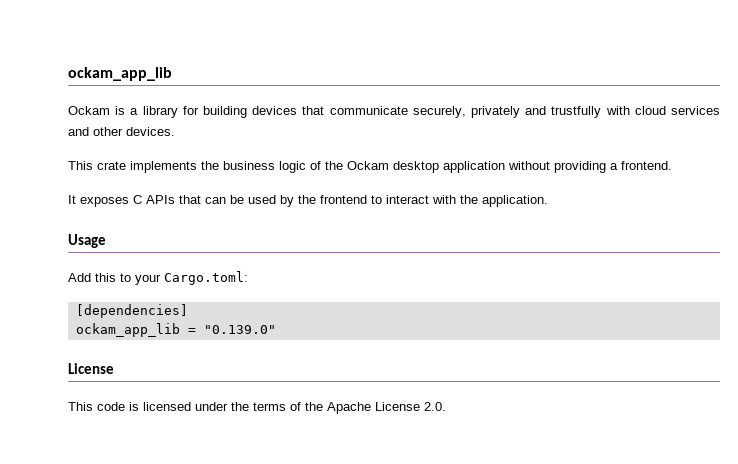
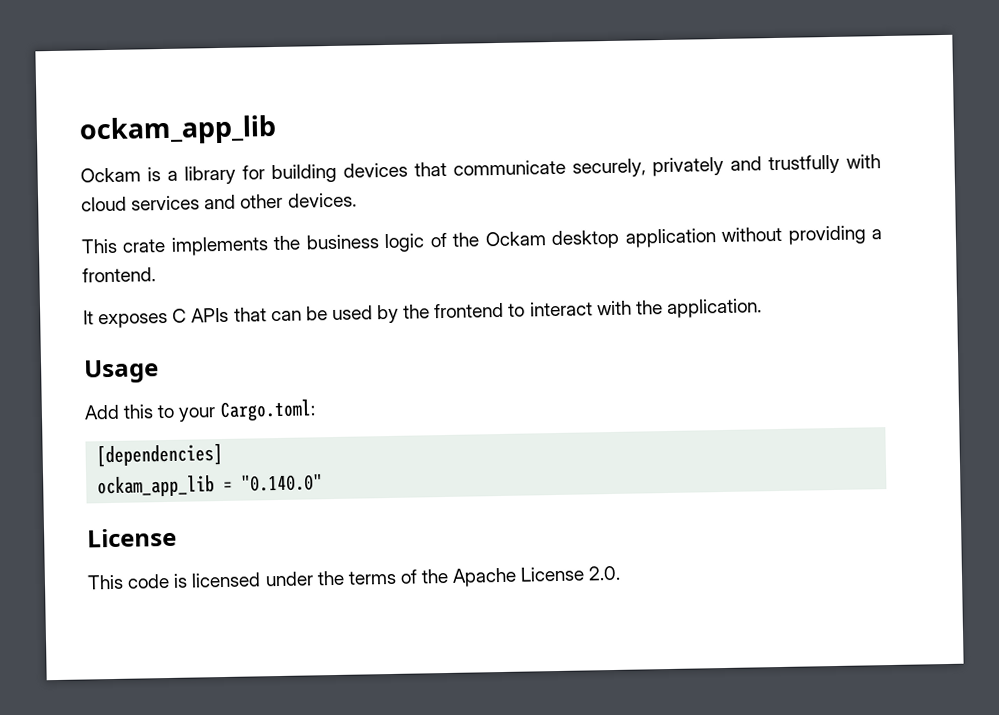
- ockam_app_lib = "0.139.0"
+ ockam_app_lib = "0.140.0"

